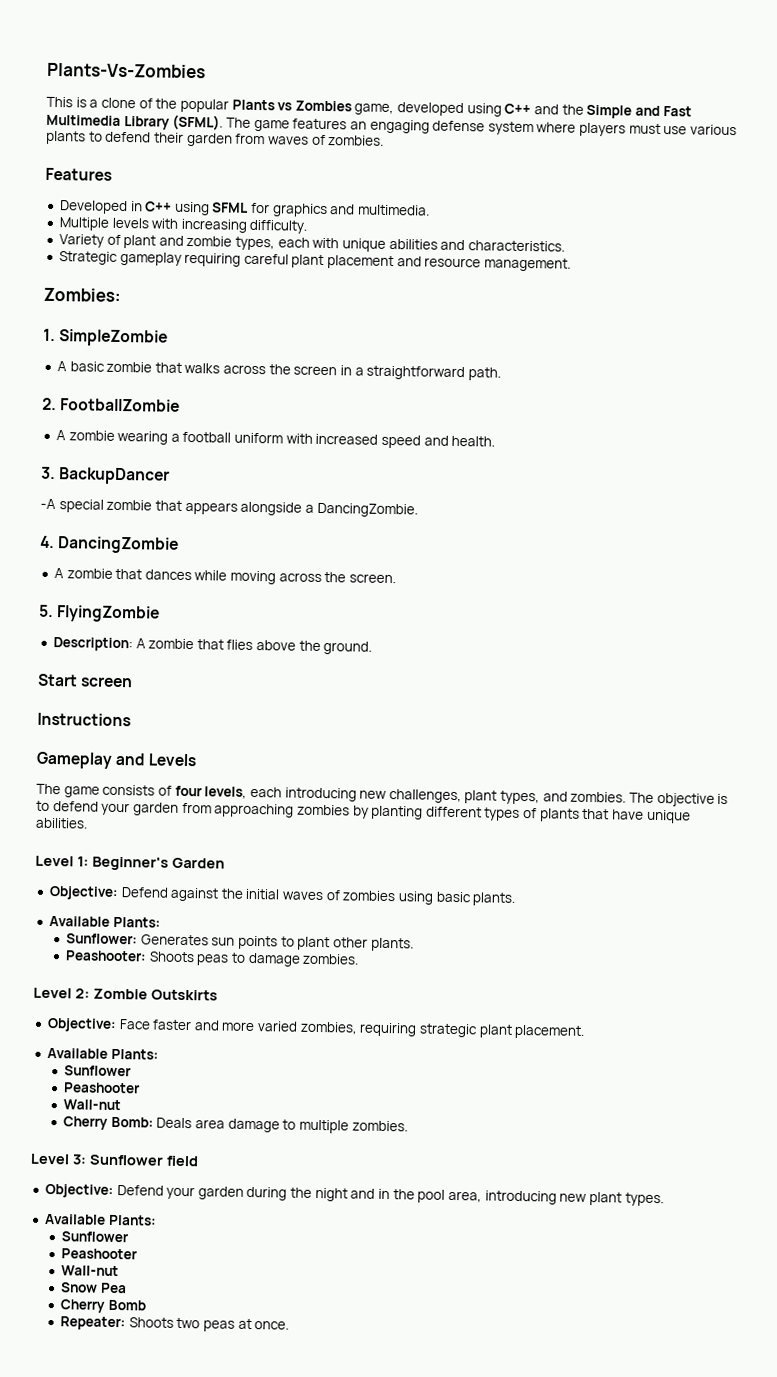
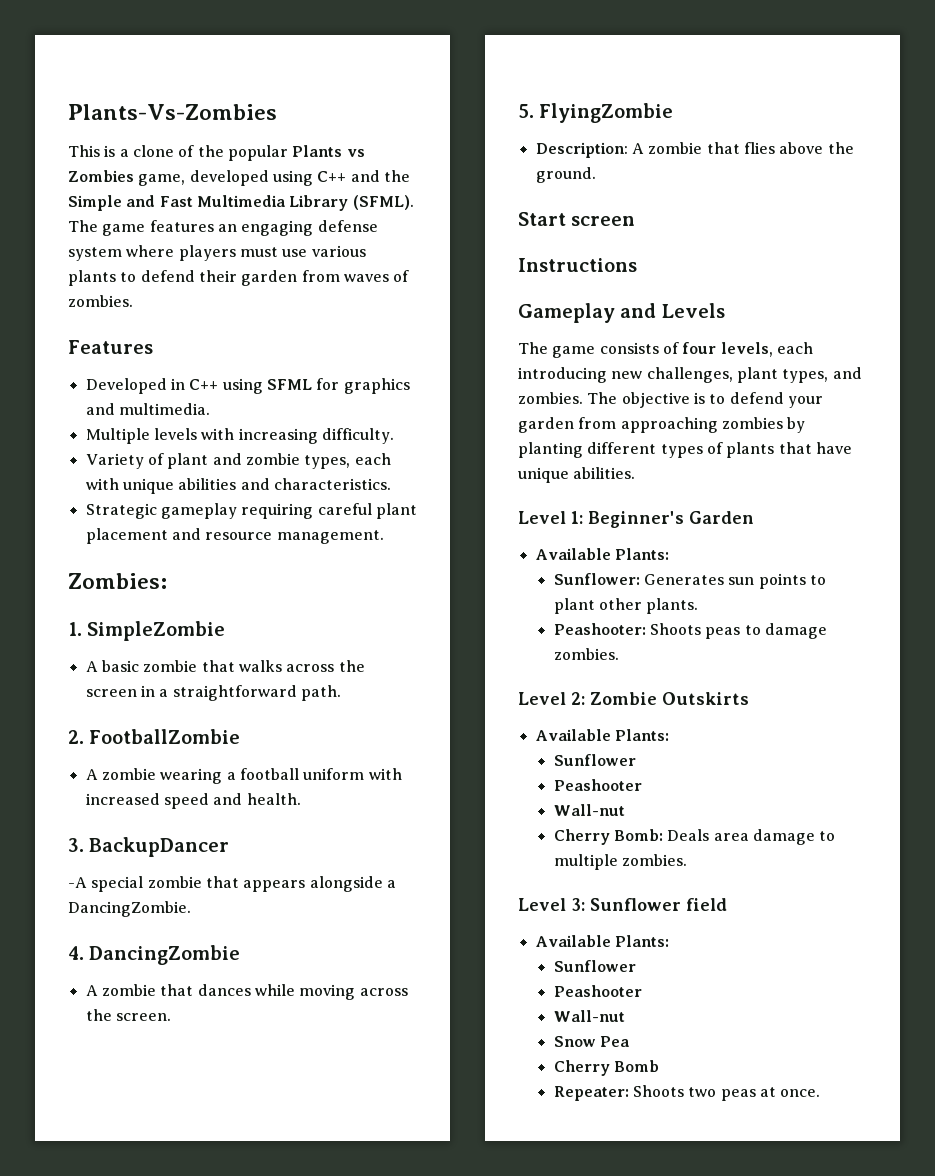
- Objective: Defend against the initial waves of zombies using basic plants.
- Objective: Face faster and more varied zombies, requiring strategic plant placement.
- Objective: Defend your garden during the night and in the pool area, introducing new plant types.

